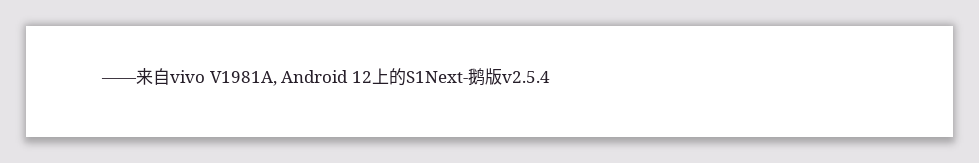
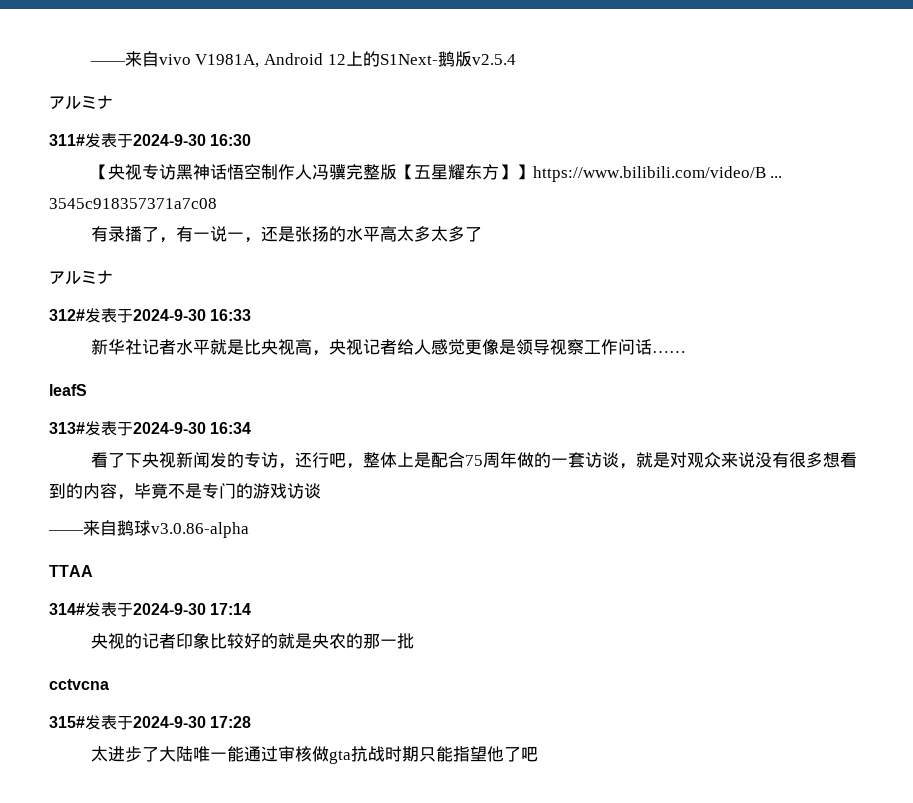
  ——来自vivo V1981A, Android 12上的S1Next-鹅版v2.5.4
+ アルミナ
+ 311#发表于2024-9-30 16:30
+ 【央视专访黑神话悟空制作人冯骥完整版【五星耀东方】】https://www.bilibili.com/video/B ... 3545c918357371a7c08
+ 有录播了，有一说一，还是张扬的水平高太多太多了
+ アルミナ
+ 312#发表于2024-9-30 16:33
+ 新华社记者水平就是比央视高，央视记者给人感觉更像是领导视察工作问话……
+ leafS
+ 313#发表于2024-9-30 16:34
+ 看了下央视新闻发的专访，还行吧，整体上是配合75周年做的一套访谈，就是对观众来说没有很多想看到的内容，毕竟不是专门的游戏访谈
+ ——来自鹅球v3.0.86-alpha
+ TTAA
+ 314#发表于2024-9-30 17:14
+ 央视的记者印象比较好的就是央农的那一批
+ cctvcna
+ 315#发表于2024-9-30 17:28
+ 太进步了大陆唯一能通过审核做gta抗战时期只能指望他了吧

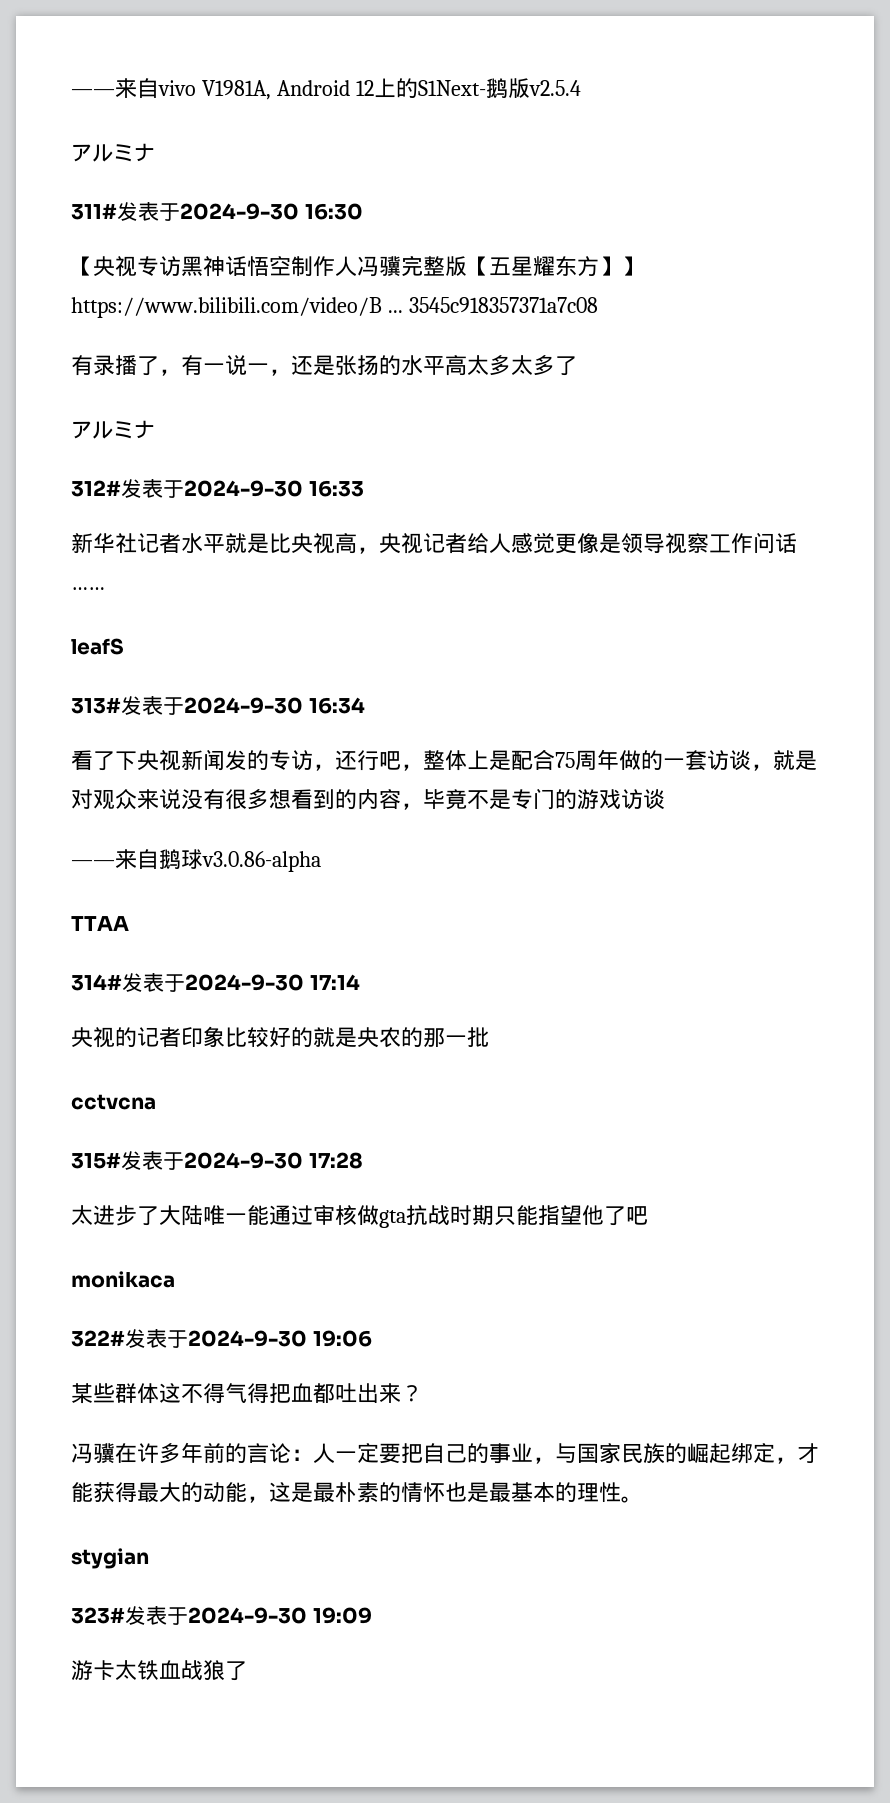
+ monikaca
+ 322#发表于2024-9-30 19:06
+ 某些群体这不得气得把血都吐出来？
+ 冯骥在许多年前的言论：人一定要把自己的事业，与国家民族的崛起绑定，才能获得最大的动能，这是最朴素的情怀也是最基本的理性。
+ stygian
+ 323#发表于2024-9-30 19:09
+ 游卡太铁血战狼了

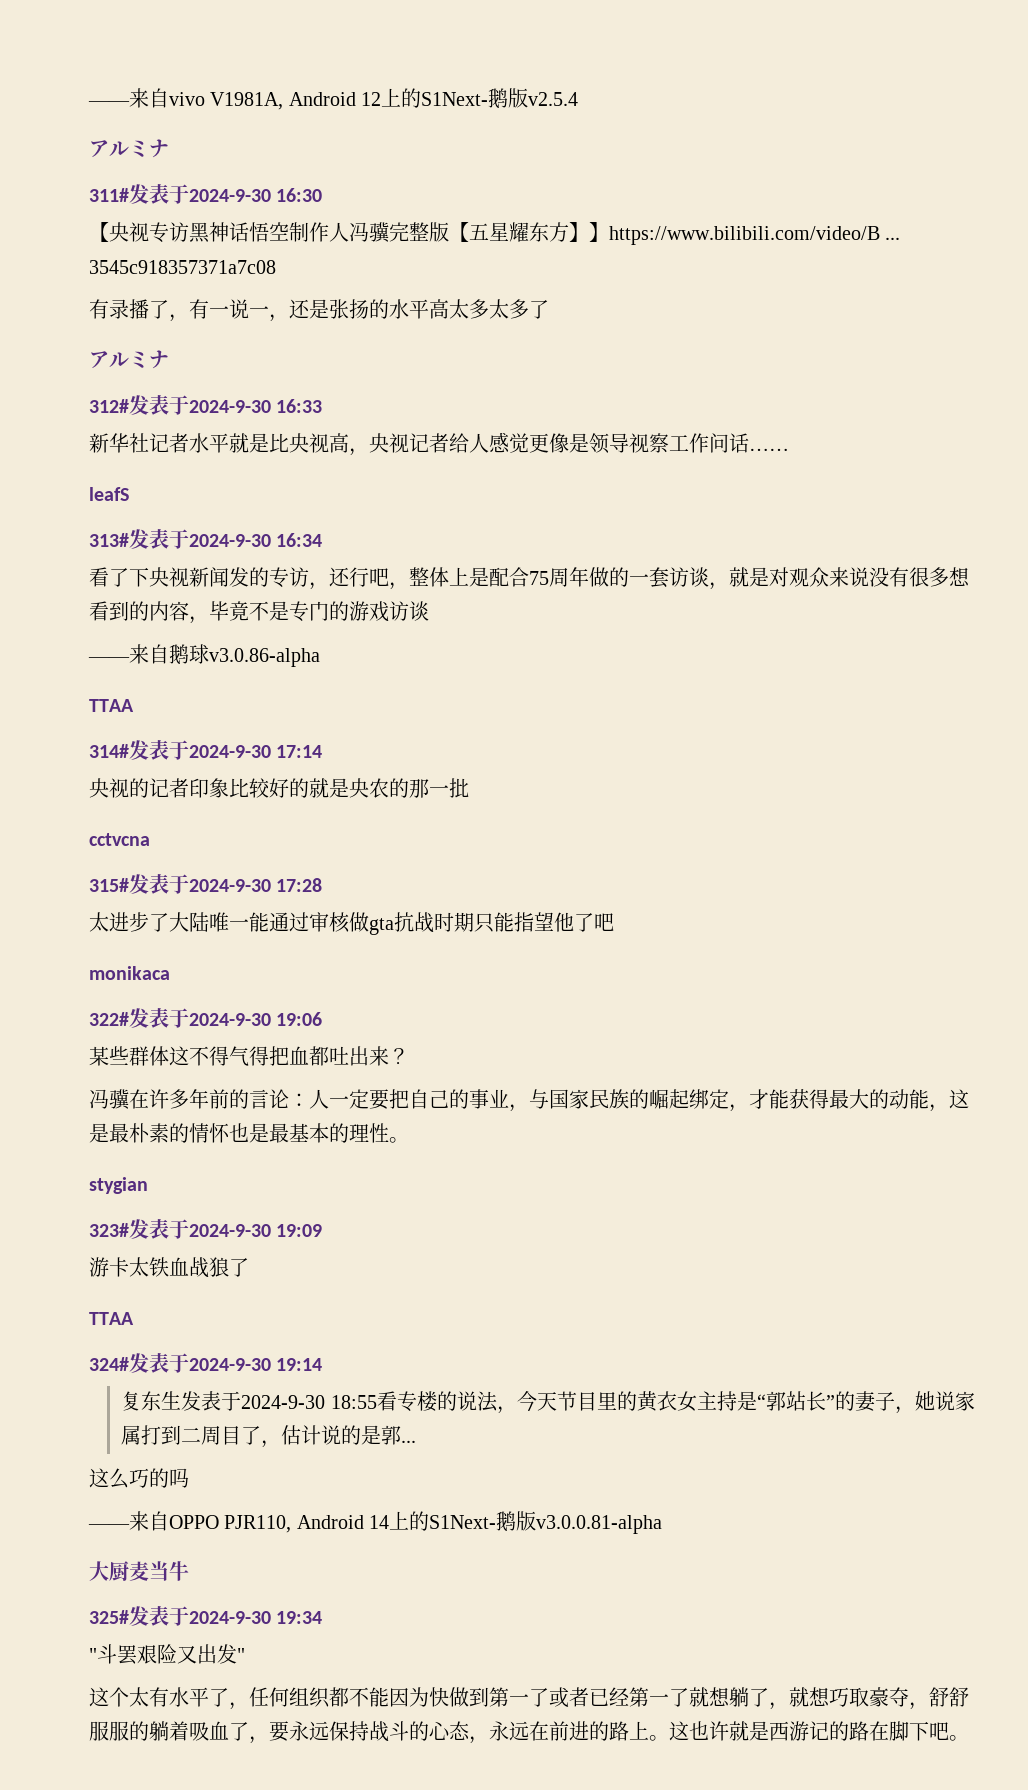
  游卡太铁血战狼了
+ TTAA
+ 324#发表于2024-9-30 19:14
+ 复东生发表于2024-9-30 18:55看专楼的说法，今天节目里的黄衣女主持是“郭站长”的妻子，她说家属打到二周目了，估计说的是郭...
+ 这么巧的吗
+ ——来自OPPO PJR110, Android 14上的S1Next-鹅版v3.0.0.81-alpha
+ 大厨麦当牛
+ 325#发表于2024-9-30 19:34
+ "斗罢艰险又出发"
+ 这个太有水平了，任何组织都不能因为快做到第一了或者已经第一了就想躺了，就想巧取豪夺，舒舒服服的躺着吸血了，要永远保持战斗的心态，永远在前进的路上。这也许就是西游记的路在脚下吧。

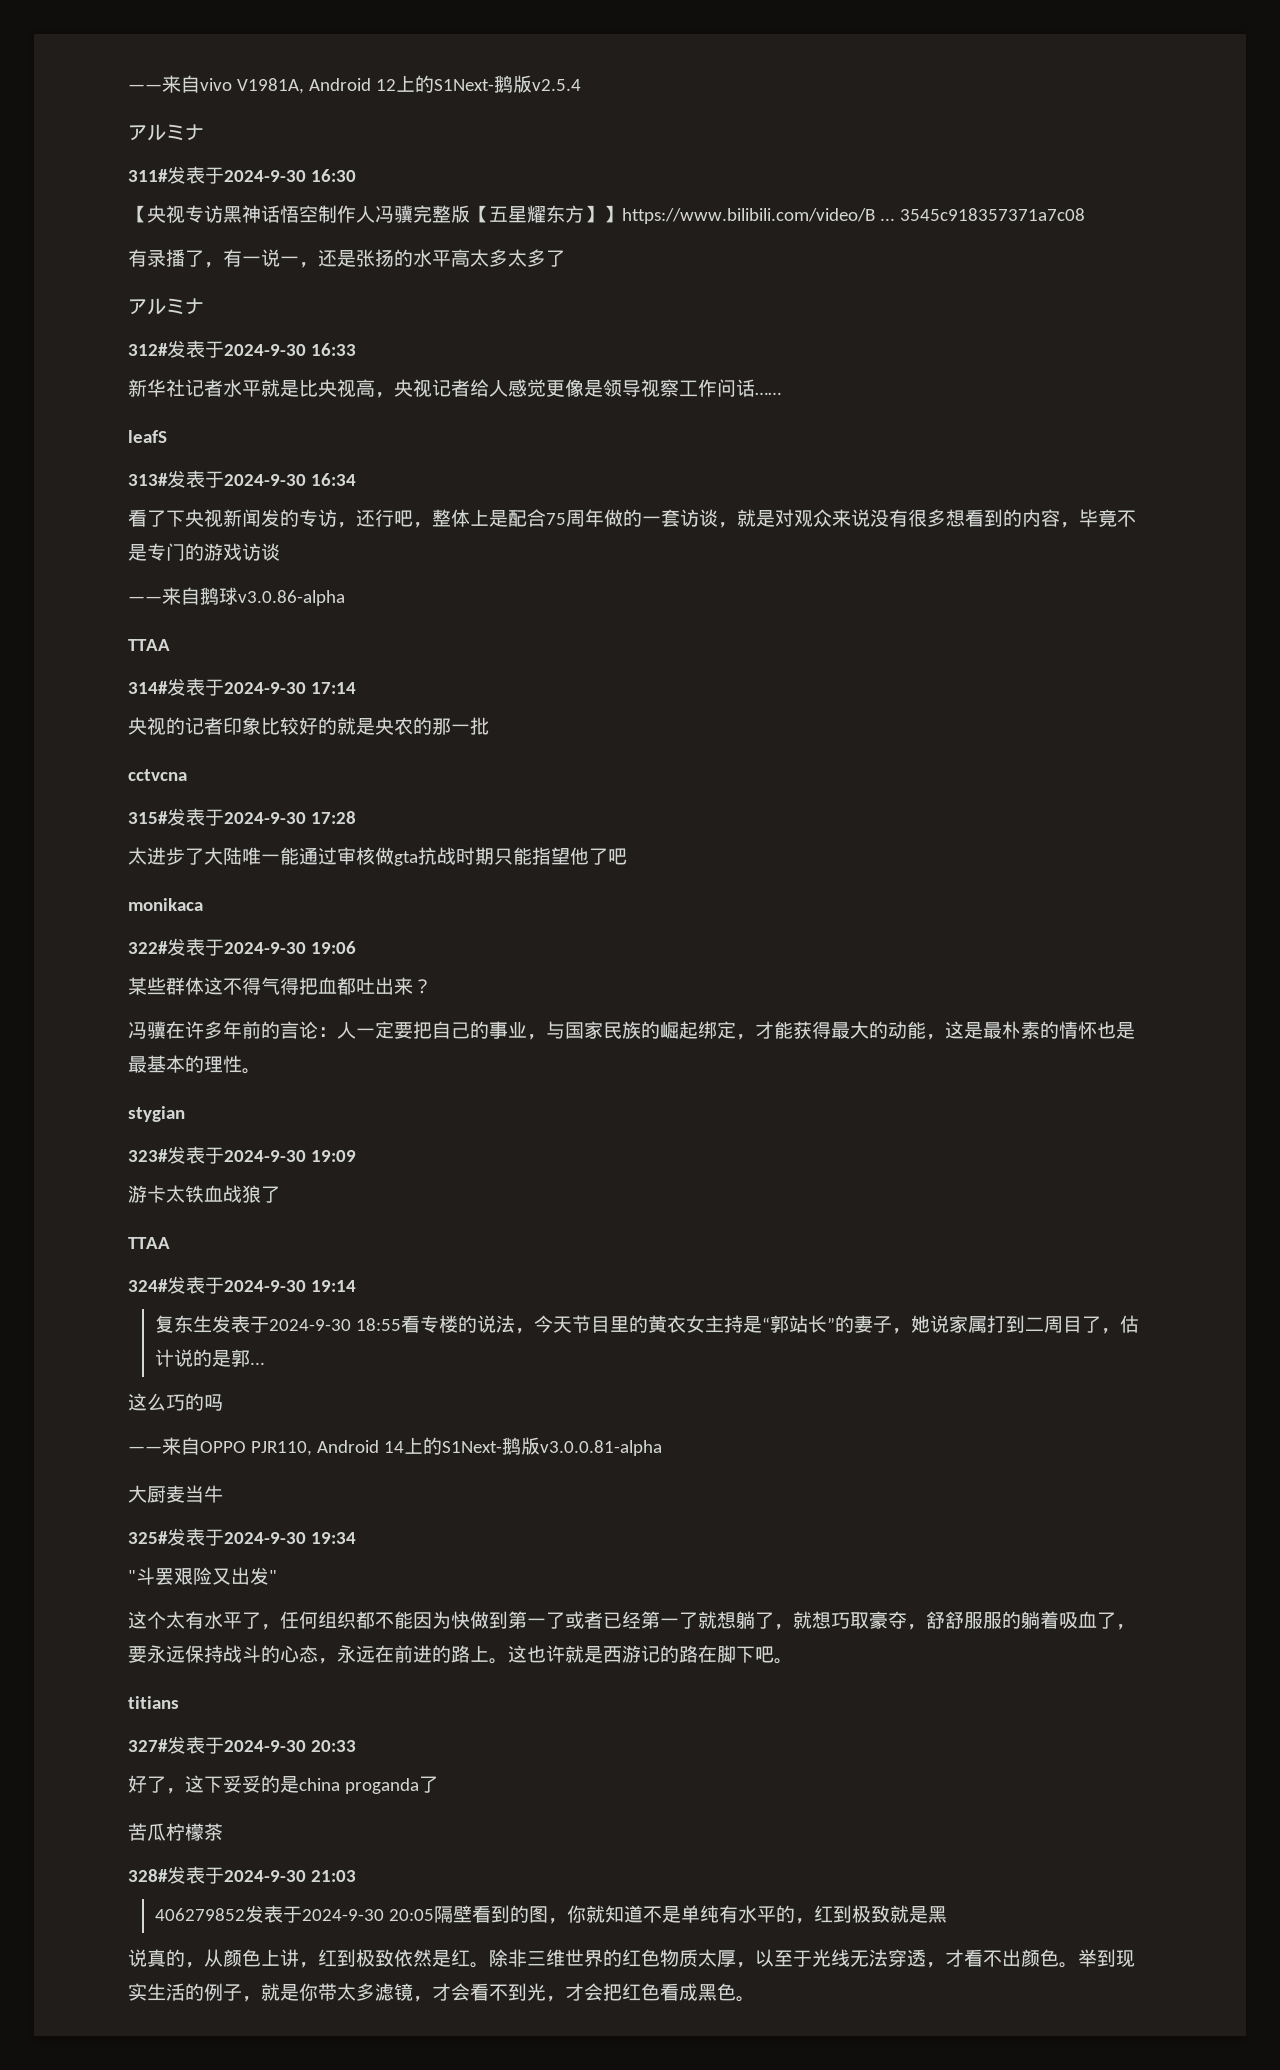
+ titians
+ 327#发表于2024-9-30 20:33
+ 好了，这下妥妥的是china proganda了
+ 苦瓜柠檬茶
+ 328#发表于2024-9-30 21:03
+ 406279852发表于2024-9-30 20:05隔壁看到的图，你就知道不是单纯有水平的，红到极致就是黑
+ 说真的，从颜色上讲，红到极致依然是红。除非三维世界的红色物质太厚，以至于光线无法穿透，才看不出颜色。举到现实生活的例子，就是你带太多滤镜，才会看不到光，才会把红色看成黑色。

